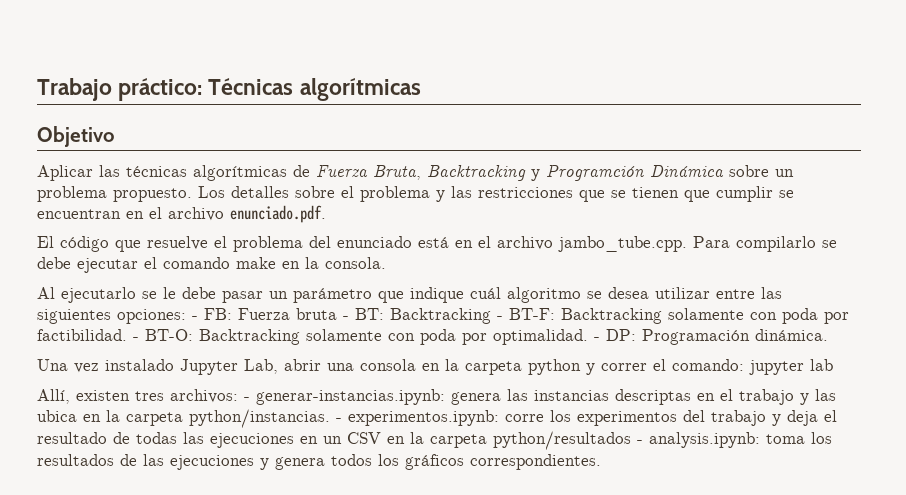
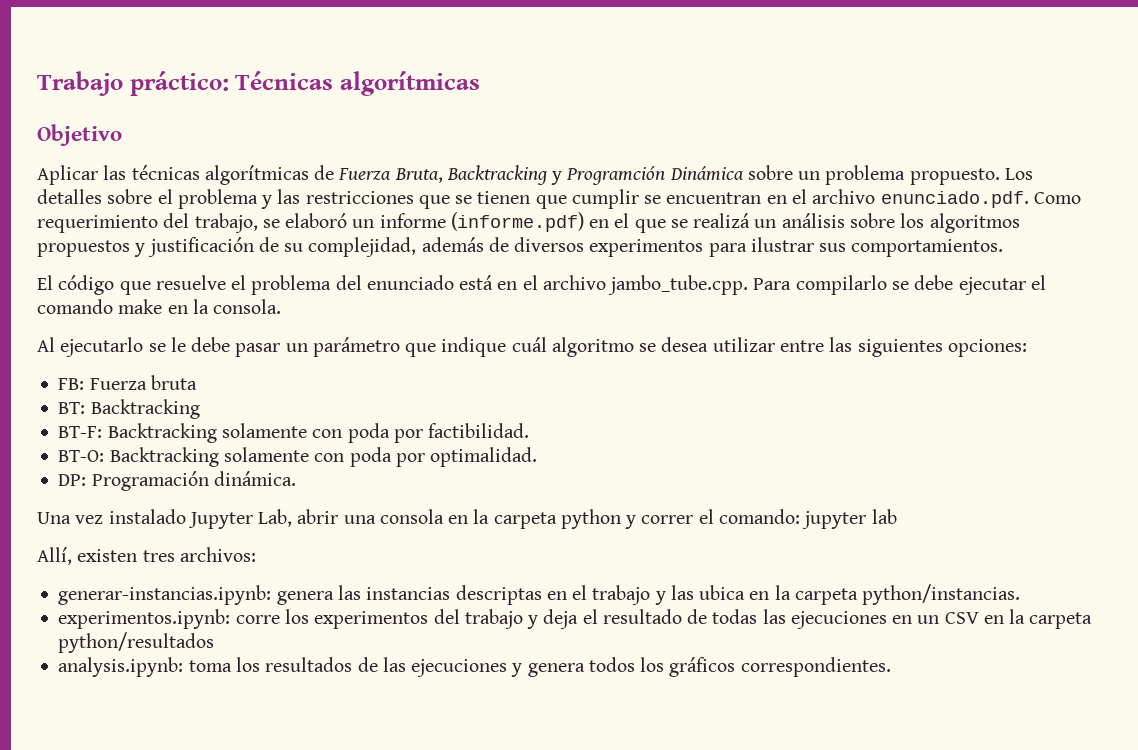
- Los detalles sobre el problema y las restricciones que se tienen que cumplir se encuentran en el archivo enunciado.pdf.
+ Los detalles sobre el problema y las restricciones que se tienen que cumplir se encuentran en el archivo enunciado.pdf. Como requerimiento del trabajo, se elaboró un informe (informe.pdf) en el que se realizá un análisis sobre los algoritmos propuestos y justificación de su complejidad, además de diversos experimentos para ilustrar sus comportamientos.
- Al ejecutarlo se le debe pasar un parámetro que indique cuál algoritmo se desea utilizar entre las siguientes opciones: - FB: Fuerza bruta - BT: Backtracking - BT-F: Backtracking solamente con poda por factibilidad. - BT-O: Backtracking solamente con poda por optimalidad. - DP: Programación dinámica.
+ Al ejecutarlo se le debe pasar un parámetro que indique cuál algoritmo se desea utilizar entre las siguientes opciones:
+ FB: Fuerza bruta
+ BT: Backtracking
+ BT-F: Backtracking solamente con poda por factibilidad.
+ BT-O: Backtracking solamente con poda por optimalidad.
+ DP: Programación dinámica.
- Allí, existen tres archivos: - generar-instancias.ipynb: genera las instancias descriptas en el trabajo y las ubica en la carpeta python/instancias. - experimentos.ipynb: corre los experimentos del trabajo y deja el resultado de todas las ejecuciones en un CSV en la carpeta python/resultados - analysis.ipynb: toma los resultados de las ejecuciones y genera todos los gráficos correspondientes.
+ Allí, existen tres archivos:
+ generar-instancias.ipynb: genera las instancias descriptas en el trabajo y las ubica en la carpeta python/instancias.
+ experimentos.ipynb: corre los experimentos del trabajo y deja el resultado de todas las ejecuciones en un CSV en la carpeta python/resultados
+ analysis.ipynb: toma los resultados de las ejecuciones y genera todos los gráficos correspondientes.

